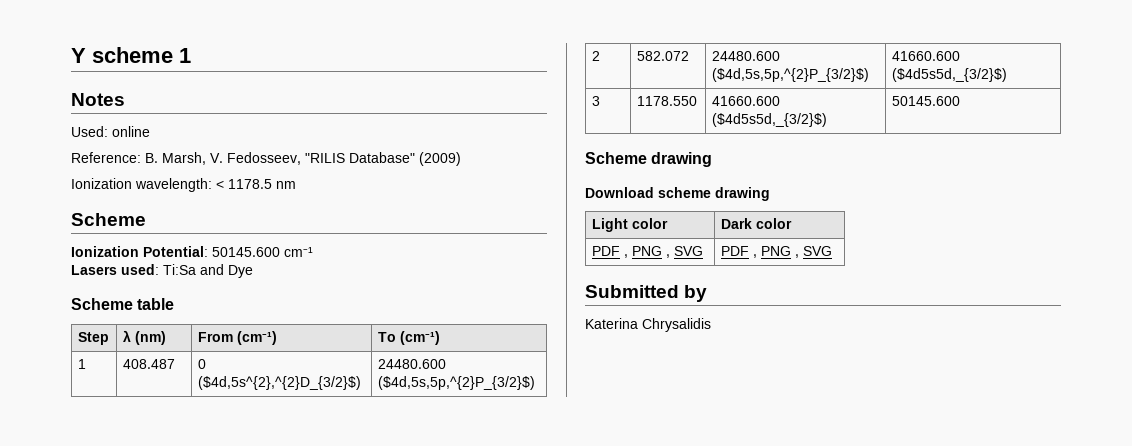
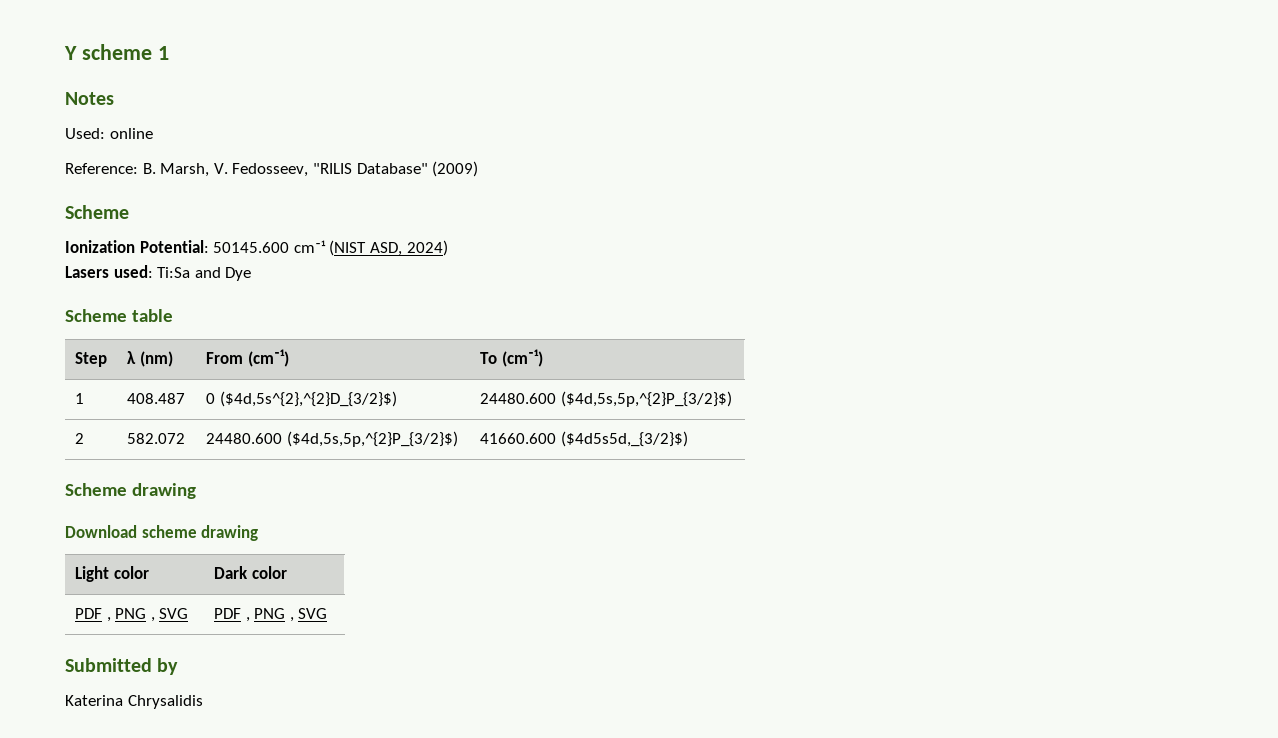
- Ionization wavelength: < 1178.5 nm
- Ionization Potential: 50145.600 cm⁻¹
+ Ionization Potential: 50145.600 cm⁻¹ (NIST ASD, 2024)
- 3 | 1178.550 | 41660.600 ($4d5s5d,_{3/2}$) | 50145.600

